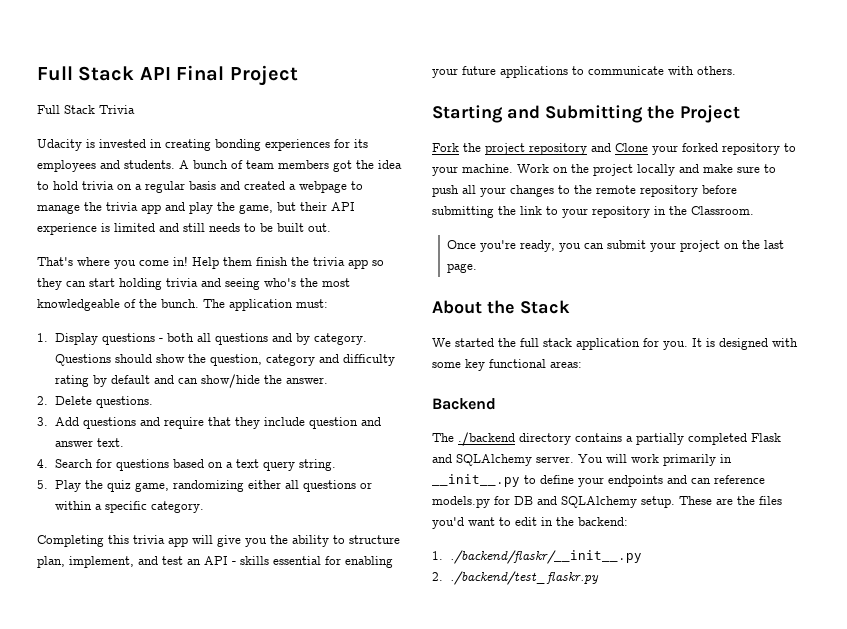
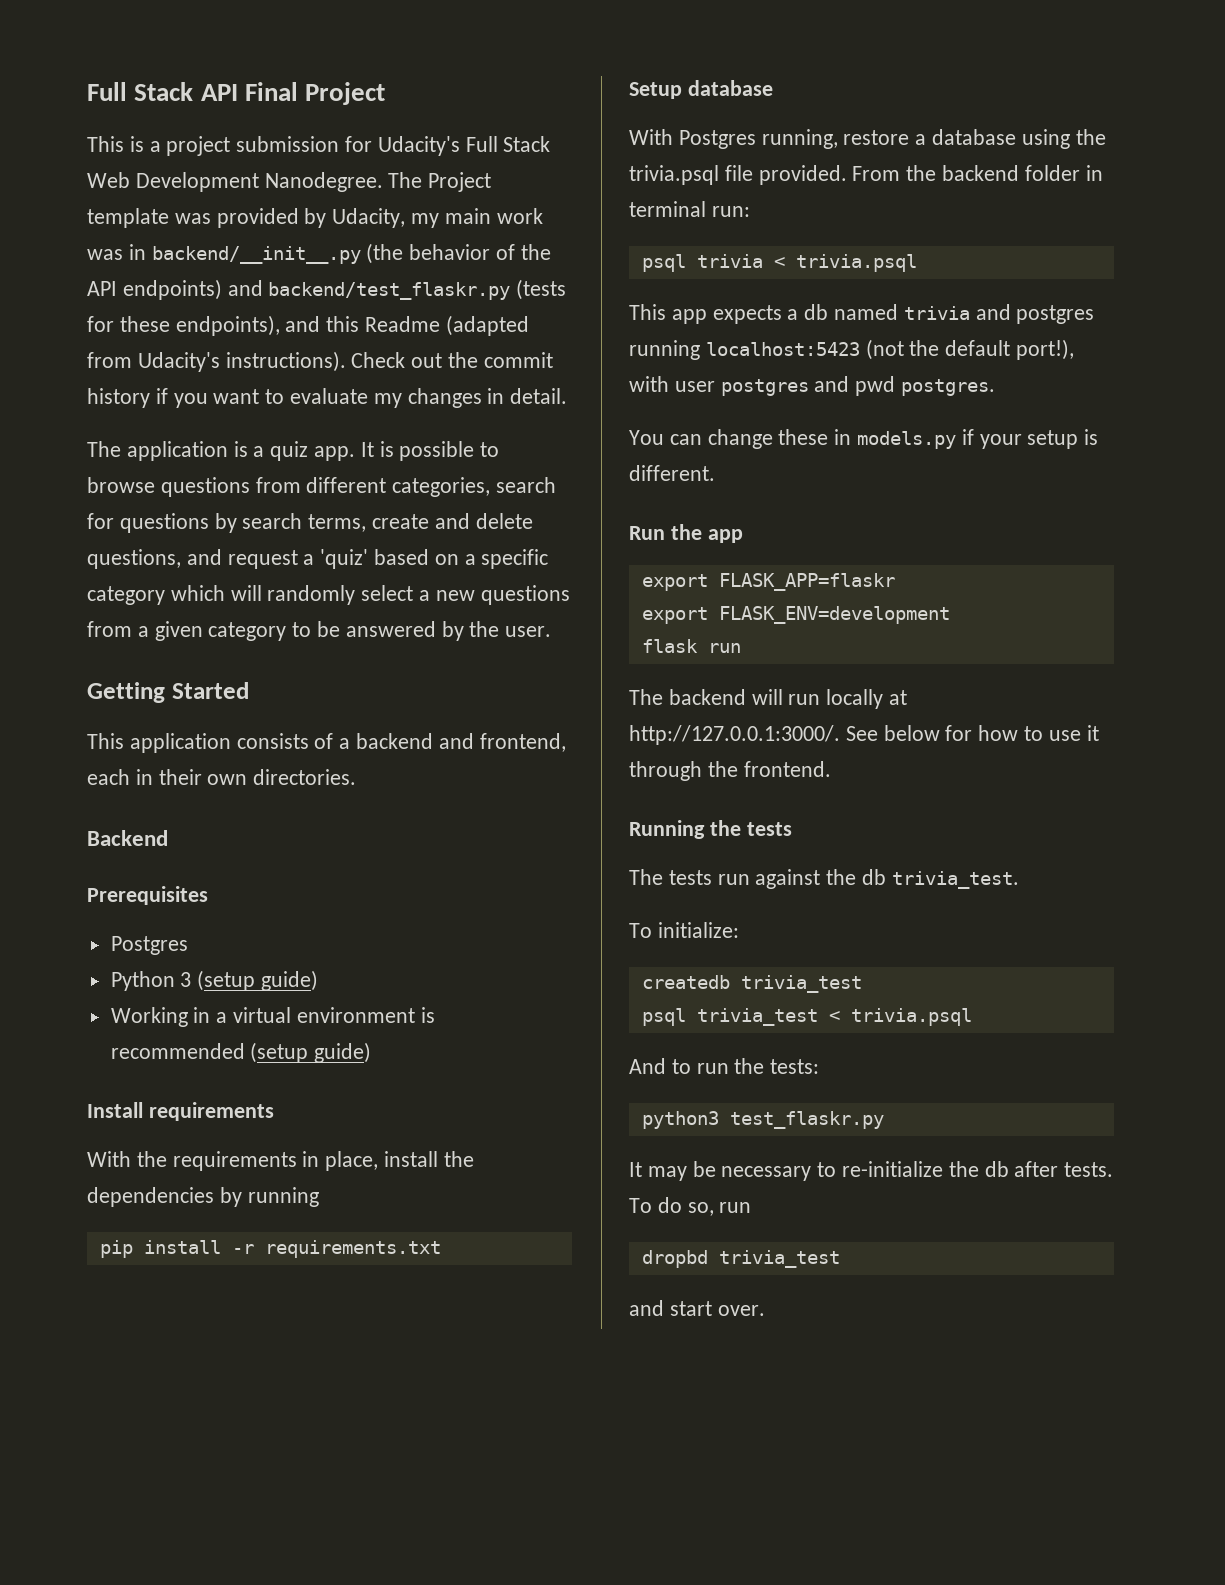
- Full Stack Trivia
- Udacity is invested in creating bonding experiences for its employees and students. A bunch of team members got the idea to hold trivia on a regular basis and created a webpage to manage the trivia app and play the game, but their API experience is limited and still needs to be built out.
- That's where you come in! Help them finish the trivia app so they can start holding trivia and seeing who's the most knowledgeable of the bunch. The application must:
- 1. Display questions - both all questions and by category. Questions should show the question, category and difficulty rating by default and can show/hide the answer.
- 2. Delete questions.
- 3. Add questions and require that they include question and answer text.
- 4. Search for questions based on a text query string.
- 5. Play the quiz game, randomizing either all questions or within a specific category.
- Completing this trivia app will give you the ability to structure plan, implement, and test an API - skills essential for enabling your future applications to communicate with others.
- Starting and Submitting the Project
- Fork the project repository and Clone your forked repository to your machine. Work on the project locally and make sure to push all your changes to the remote repository before submitting the link to your repository in the Classroom.
- Once you're ready, you can submit your project on the last page.
- About the Stack
- We started the full stack application for you. It is designed with some key functional areas:
+ This is a project submission for Udacity's Full Stack Web Development Nanodegree. The Project template was provided by Udacity, my main work was in backend/__init__.py (the behavior of the API endpoints) and backend/test_flaskr.py (tests for these endpoints), and this Readme (adapted from Udacity's instructions). Check out the commit history if you want to evaluate my changes in detail.
+ The application is a quiz app. It is possible to browse questions from different categories, search for questions by search terms, create and delete questions, and request a 'quiz' based on a specific category which will randomly select a new questions from a given category to be answered by the user.
+ Getting Started
+ This application consists of a backend and frontend, each in their own directories.
  Backend
- The ./backend directory contains a partially completed Flask and SQLAlchemy server. You will work primarily in __init__.py to define your endpoints and can reference models.py for DB and SQLAlchemy setup. These are the files you'd want to edit in the backend:
- 1. ./backend/flaskr/__init__.py
- 2. ./backend/test_flaskr.py
+ Prerequisites
+ Postgres
+ Python 3 (setup guide)
+ Working in a virtual environment is recommended (setup guide)
+ Install requirements
+ With the requirements in place, install the dependencies by running
+ pip install -r requirements.txt
+ Setup database
+ With Postgres running, restore a database using the trivia.psql file provided. From the backend folder in terminal run:
+ psql trivia < trivia.psql
+ This app expects a db named trivia and postgres running localhost:5423 (not the default port!), with user postgres and pwd postgres.
+ You can change these in models.py if your setup is different.
+ Run the app
+ export FLASK_APP=flaskr
+ export FLASK_ENV=development
+ flask run
+ The backend will run locally at http://127.0.0.1:3000/. See below for how to use it through the frontend.
+ Running the tests
+ The tests run against the db trivia_test.
+ To initialize:
+ createdb trivia_test
+ psql trivia_test < trivia.psql
+ And to run the tests:
+ python3 test_flaskr.py
+ It may be necessary to re-initialize the db after tests. To do so, run
+ dropbd trivia_test
+ and start over.

